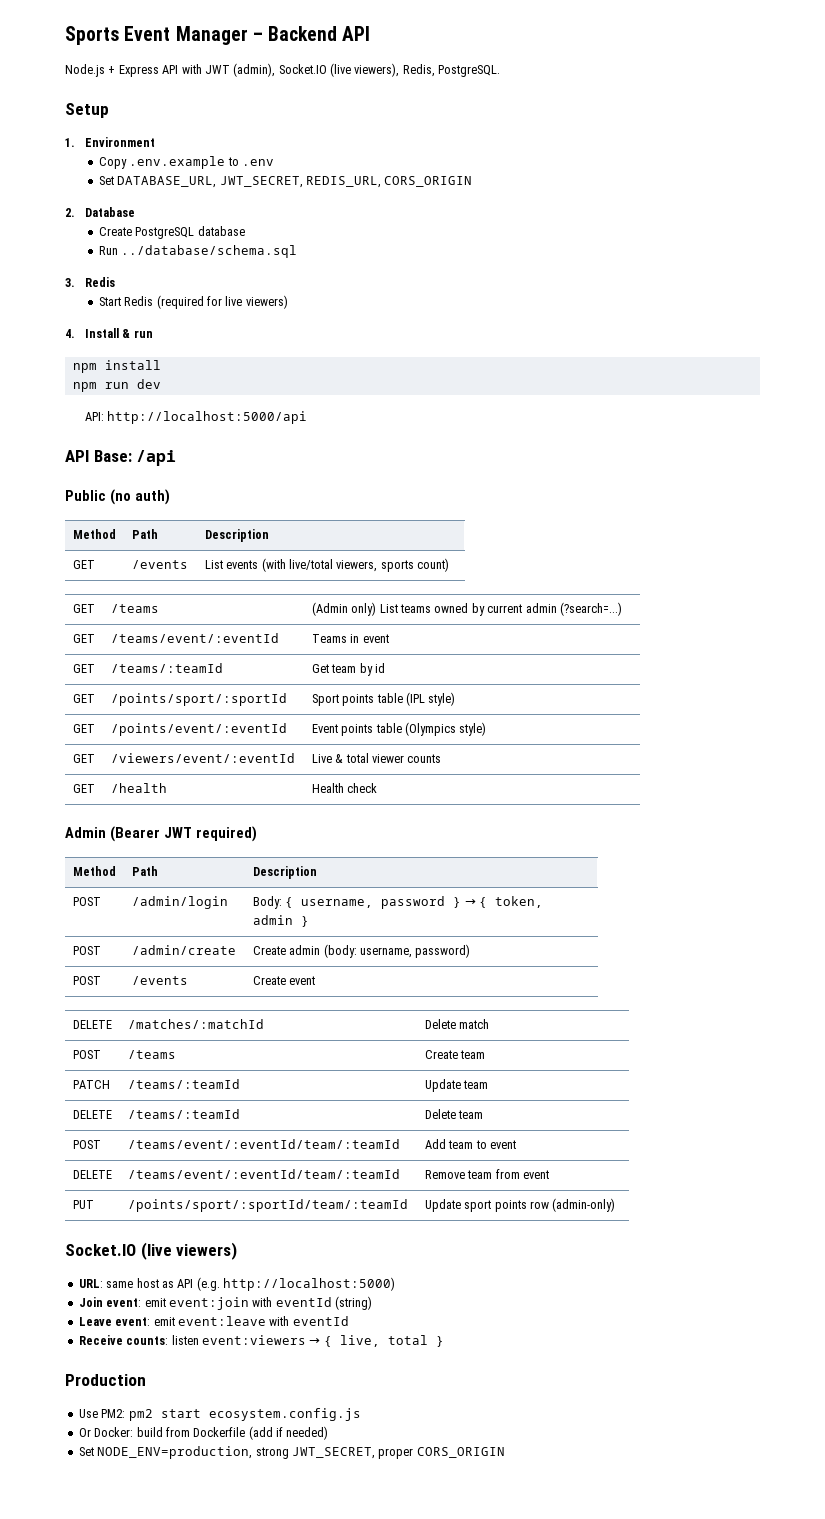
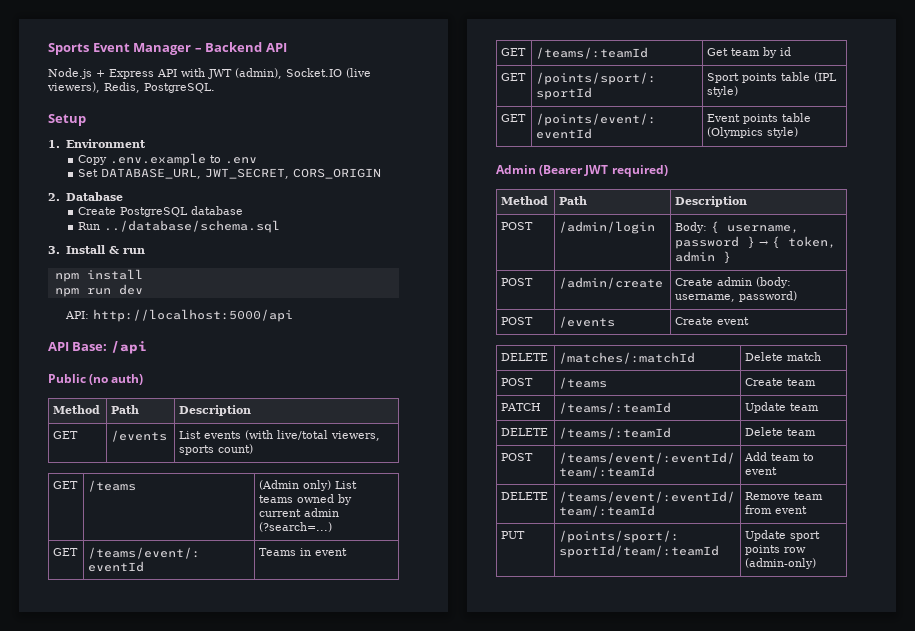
- Set DATABASE_URL, JWT_SECRET, REDIS_URL, CORS_ORIGIN
+ Set DATABASE_URL, JWT_SECRET, CORS_ORIGIN
- 3. Redis
- Start Redis (required for live viewers)
- 4. Install & run
+ 3. Install & run
- GET | /viewers/event/:eventId | Live & total viewer counts
- GET | /health | Health check
- Socket.IO (live viewers)
- URL: same host as API (e.g. http://localhost:5000)
- Join event: emit event:join with eventId (string)
- Leave event: emit event:leave with eventId
- Receive counts: listen event:viewers → { live, total }
- Production
- Use PM2: pm2 start ecosystem.config.js
- Or Docker: build from Dockerfile (add if needed)
- Set NODE_ENV=production, strong JWT_SECRET, proper CORS_ORIGIN

